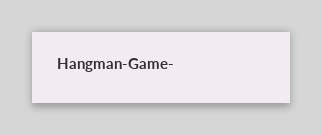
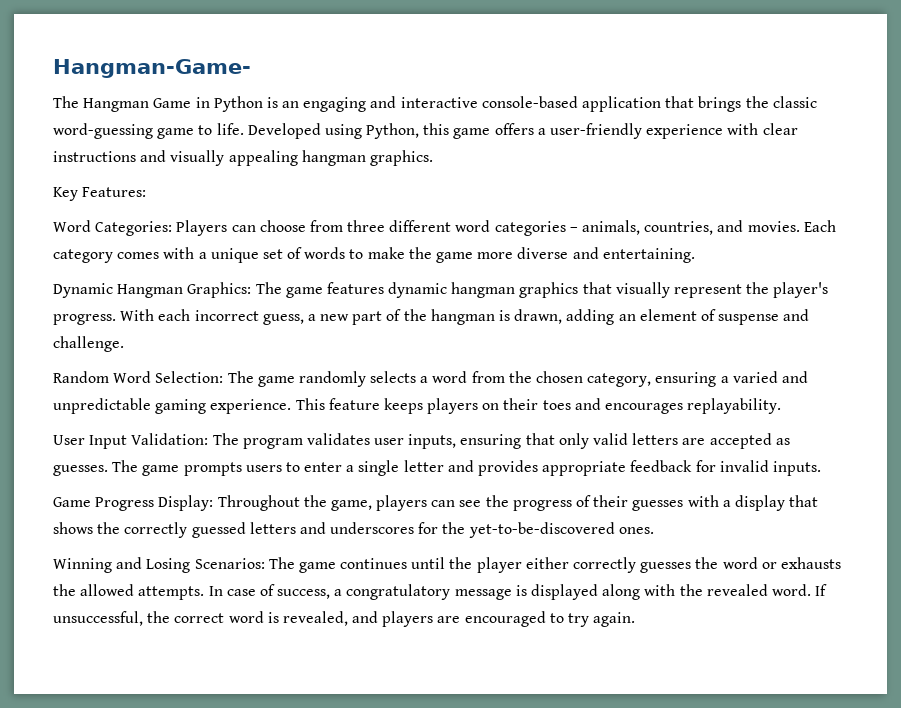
+ The Hangman Game in Python is an engaging and interactive console-based application that brings the classic word-guessing game to life. Developed using Python, this game offers a user-friendly experience with clear instructions and visually appealing hangman graphics.
+ Key Features:
+ Word Categories: Players can choose from three different word categories – animals, countries, and movies. Each category comes with a unique set of words to make the game more diverse and entertaining.
+ Dynamic Hangman Graphics: The game features dynamic hangman graphics that visually represent the player's progress. With each incorrect guess, a new part of the hangman is drawn, adding an element of suspense and challenge.
+ Random Word Selection: The game randomly selects a word from the chosen category, ensuring a varied and unpredictable gaming experience. This feature keeps players on their toes and encourages replayability.
+ User Input Validation: The program validates user inputs, ensuring that only valid letters are accepted as guesses. The game prompts users to enter a single letter and provides appropriate feedback for invalid inputs.
+ Game Progress Display: Throughout the game, players can see the progress of their guesses with a display that shows the correctly guessed letters and underscores for the yet-to-be-discovered ones.
+ Winning and Losing Scenarios: The game continues until the player either correctly guesses the word or exhausts the allowed attempts. In case of success, a congratulatory message is displayed along with the revealed word. If unsuccessful, the correct word is revealed, and players are encouraged to try again.

